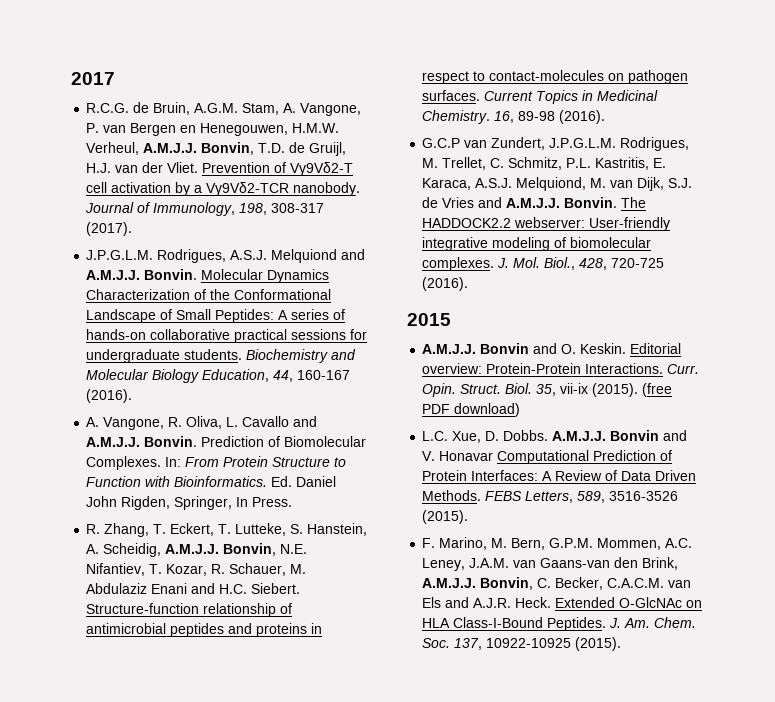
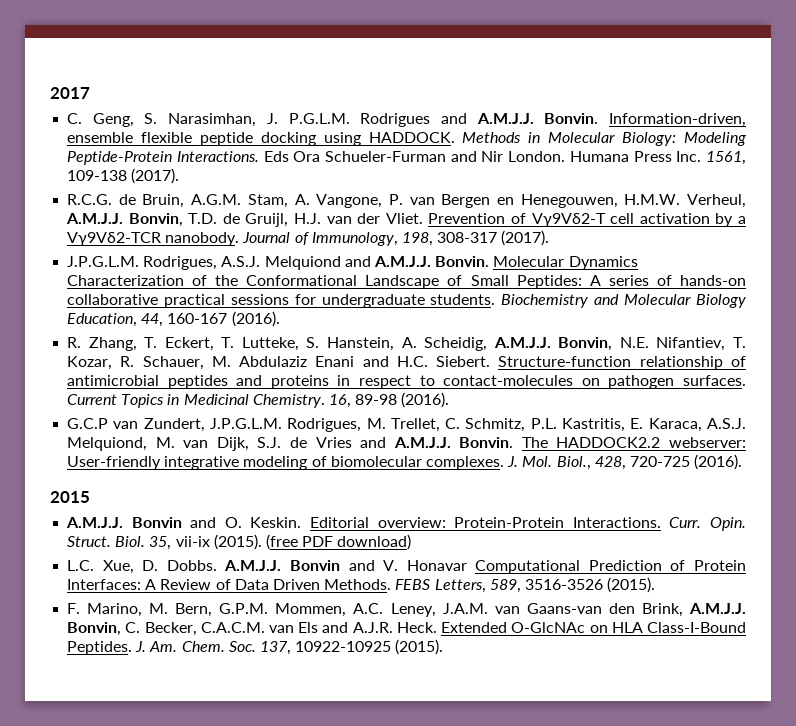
+ C. Geng, S. Narasimhan, J. P.G.L.M. Rodrigues and A.M.J.J. Bonvin. Information-driven, ensemble flexible peptide docking using HADDOCK. Methods in Molecular Biology: Modeling Peptide-Protein Interactions. Eds Ora Schueler-Furman and Nir London. Humana Press Inc. 1561, 109-138 (2017).
- A. Vangone, R. Oliva, L. Cavallo and A.M.J.J. Bonvin. Prediction of Biomolecular Complexes. In: From Protein Structure to Function with Bioinformatics. Ed. Daniel John Rigden, Springer, In Press.

